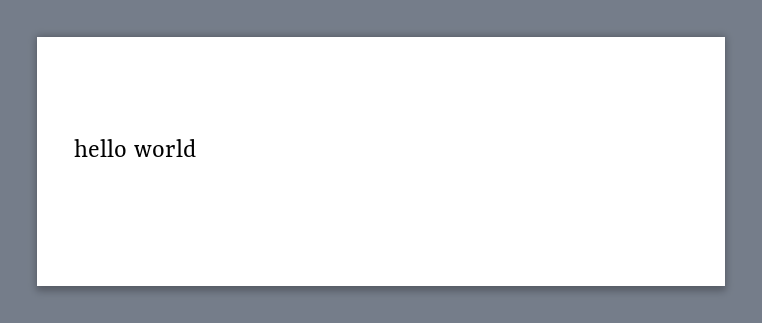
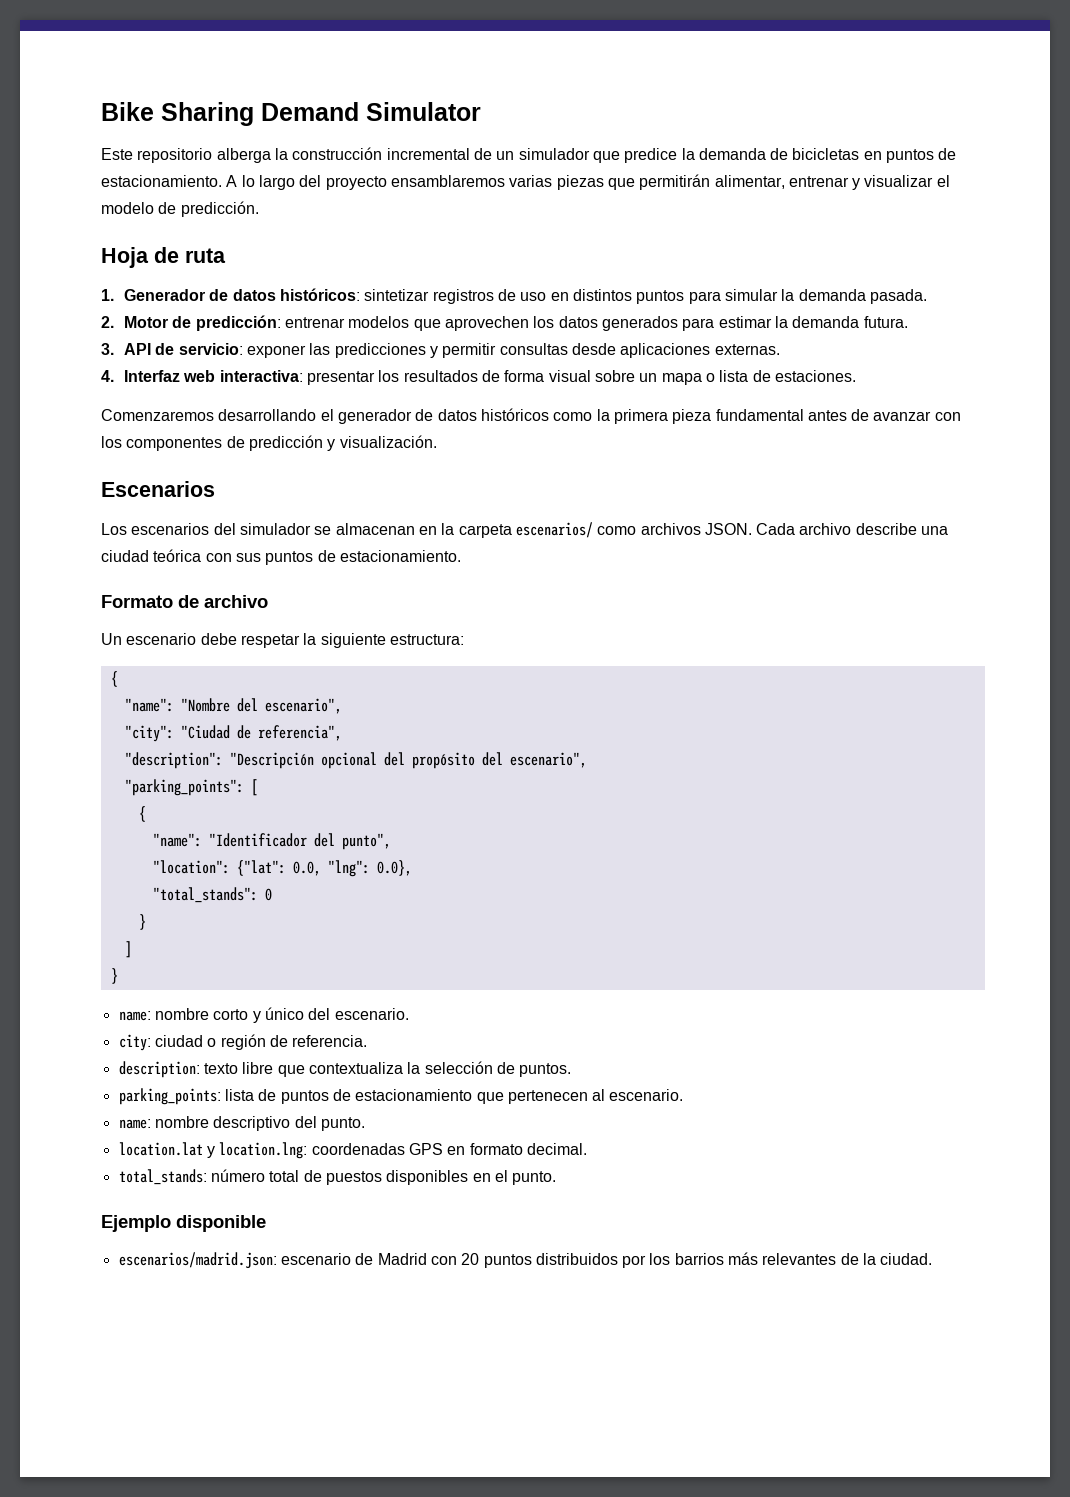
- hello world
+ Bike Sharing Demand Simulator
+ Este repositorio alberga la construcción incremental de un simulador que predice la demanda de bicicletas en puntos de estacionamiento. A lo largo del proyecto ensamblaremos varias piezas que permitirán alimentar, entrenar y visualizar el modelo de predicción.
+ Hoja de ruta
+ 1. Generador de datos históricos: sintetizar registros de uso en distintos puntos para simular la demanda pasada.
+ 2. Motor de predicción: entrenar modelos que aprovechen los datos generados para estimar la demanda futura.
+ 3. API de servicio: exponer las predicciones y permitir consultas desde aplicaciones externas.
+ 4. Interfaz web interactiva: presentar los resultados de forma visual sobre un mapa o lista de estaciones.
+ Comenzaremos desarrollando el generador de datos históricos como la primera pieza fundamental antes de avanzar con los componentes de predicción y visualización.
+ Escenarios
+ Los escenarios del simulador se almacenan en la carpeta escenarios/ como archivos JSON. Cada archivo describe una ciudad teórica con sus puntos de estacionamiento.
+ Formato de archivo
+ Un escenario debe respetar la siguiente estructura:
+ {
+ "name": "Nombre del escenario",
+ "city": "Ciudad de referencia",
+ "description": "Descripción opcional del propósito del escenario",
+ "parking_points": [
+ {
+ "name": "Identificador del punto",
+ "location": {"lat": 0.0, "lng": 0.0},
+ "total_stands": 0
+ }
+ ]
+ }
+ name: nombre corto y único del escenario.
+ city: ciudad o región de referencia.
+ description: texto libre que contextualiza la selección de puntos.
+ parking_points: lista de puntos de estacionamiento que pertenecen al escenario.
+ name: nombre descriptivo del punto.
+ location.lat y location.lng: coordenadas GPS en formato decimal.
+ total_stands: número total de puestos disponibles en el punto.
+ Ejemplo disponible
+ escenarios/madrid.json: escenario de Madrid con 20 puntos distribuidos por los barrios más relevantes de la ciudad.

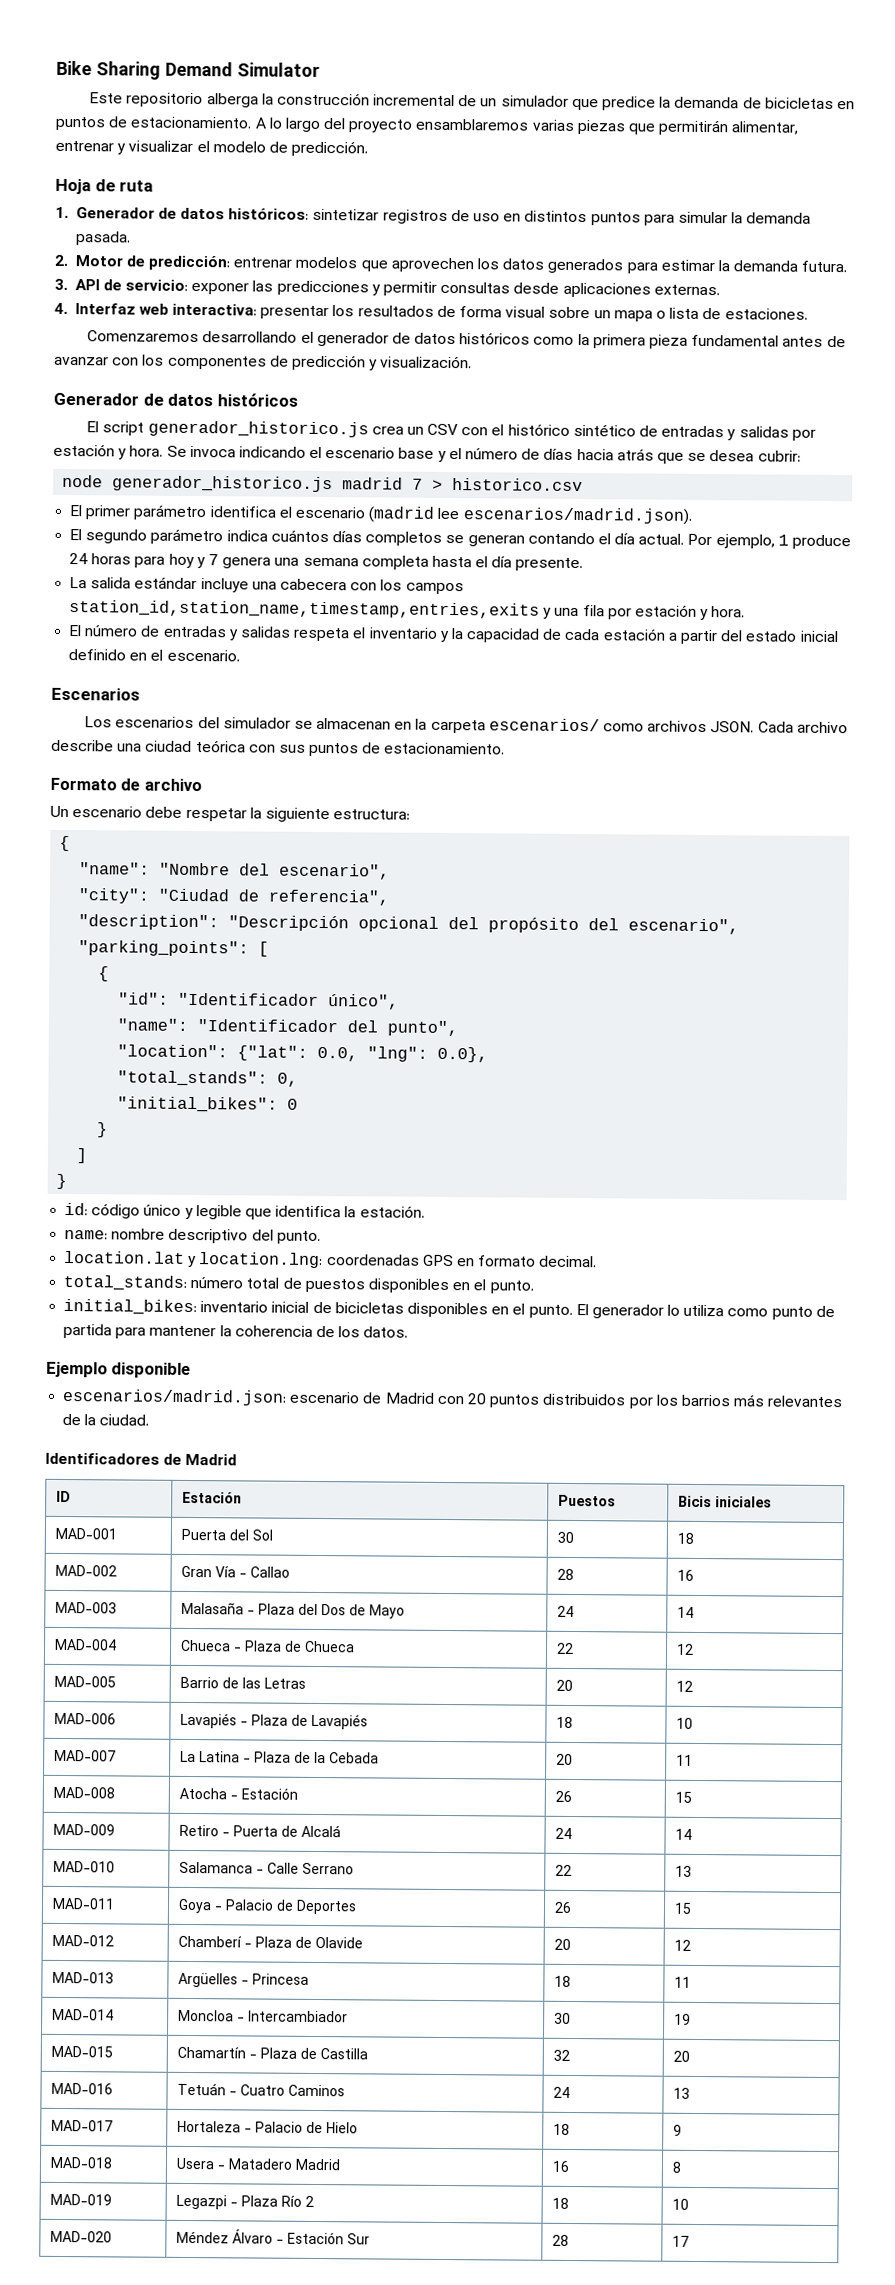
+ Generador de datos históricos
+ El script generador_historico.js crea un CSV con el histórico sintético de entradas y salidas por estación y hora. Se invoca indicando el escenario base y el número de días hacia atrás que se desea cubrir:
+ node generador_historico.js madrid 7 > historico.csv
+ El primer parámetro identifica el escenario (madrid lee escenarios/madrid.json).
+ El segundo parámetro indica cuántos días completos se generan contando el día actual. Por ejemplo, 1 produce 24 horas para hoy y 7 genera una semana completa hasta el día presente.
+ La salida estándar incluye una cabecera con los campos station_id,station_name,timestamp,entries,exits y una fila por estación y hora.
+ El número de entradas y salidas respeta el inventario y la capacidad de cada estación a partir del estado inicial definido en el escenario.
+ "id": "Identificador único",
- "total_stands": 0
+ "total_stands": 0,
+ "initial_bikes": 0
- name: nombre corto y único del escenario.
- city: ciudad o región de referencia.
- description: texto libre que contextualiza la selección de puntos.
- parking_points: lista de puntos de estacionamiento que pertenecen al escenario.
+ id: código único y legible que identifica la estación.
+ initial_bikes: inventario inicial de bicicletas disponibles en el punto. El generador lo utiliza como punto de partida para mantener la coherencia de los datos.
+ Identificadores de Madrid
+ ID | Estación | Puestos | Bicis iniciales
+ MAD-001 | Puerta del Sol | 30 | 18
+ MAD-002 | Gran Vía - Callao | 28 | 16
+ MAD-003 | Malasaña - Plaza del Dos de Mayo | 24 | 14
+ MAD-004 | Chueca - Plaza de Chueca | 22 | 12
+ MAD-005 | Barrio de las Letras | 20 | 12
+ MAD-006 | Lavapiés - Plaza de Lavapiés | 18 | 10
+ MAD-007 | La Latina - Plaza de la Cebada | 20 | 11
+ MAD-008 | Atocha - Estación | 26 | 15
+ MAD-009 | Retiro - Puerta de Alcalá | 24 | 14
+ MAD-010 | Salamanca - Calle Serrano | 22 | 13
+ MAD-011 | Goya - Palacio de Deportes | 26 | 15
+ MAD-012 | Chamberí - Plaza de Olavide | 20 | 12
+ MAD-013 | Argüelles - Princesa | 18 | 11
+ MAD-014 | Moncloa - Intercambiador | 30 | 19
+ MAD-015 | Chamartín - Plaza de Castilla | 32 | 20
+ MAD-016 | Tetuán - Cuatro Caminos | 24 | 13
+ MAD-017 | Hortaleza - Palacio de Hielo | 18 | 9
+ MAD-018 | Usera - Matadero Madrid | 16 | 8
+ MAD-019 | Legazpi - Plaza Río 2 | 18 | 10
+ MAD-020 | Méndez Álvaro - Estación Sur | 28 | 17

